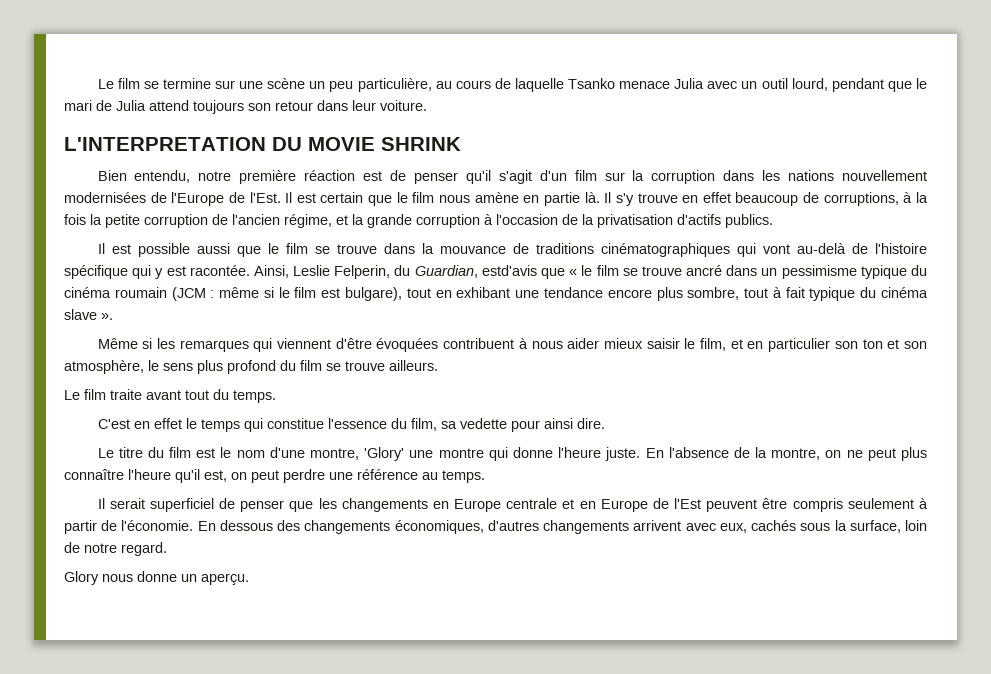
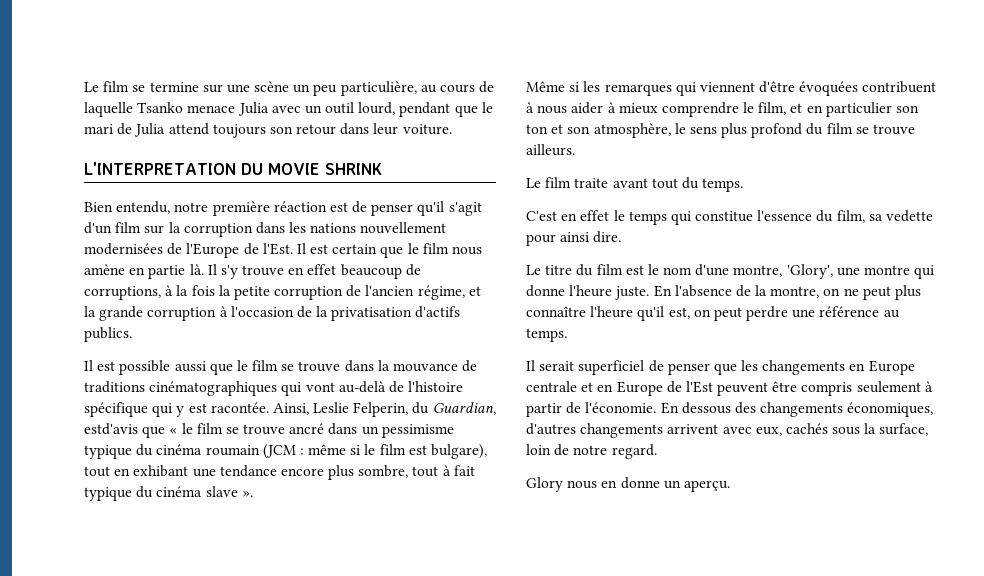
- Même si les remarques qui viennent d'être évoquées contribuent à nous aider mieux saisir le film, et en particulier son ton et son atmosphère, le sens plus profond du film se trouve ailleurs.
+ Même si les remarques qui viennent d'être évoquées contribuent à nous aider à mieux comprendre le film, et en particulier son ton et son atmosphère, le sens plus profond du film se trouve ailleurs.
- Le titre du film est le nom d'une montre, 'Glory' une montre qui donne l'heure juste.
+ Le titre du film est le nom d'une montre, 'Glory', une montre qui donne l'heure juste.
- Glory nous donne un aperçu.
+ Glory nous en donne un aperçu.

